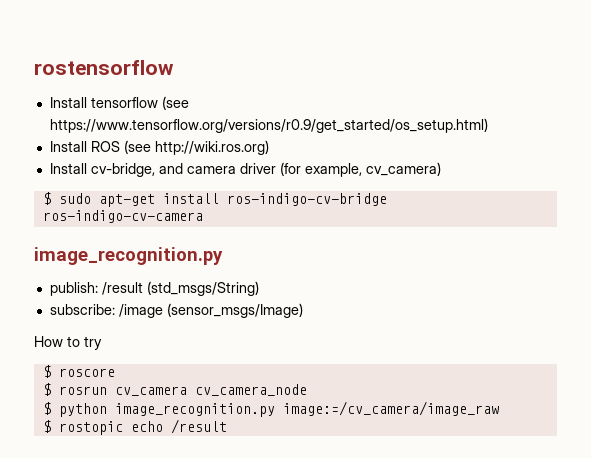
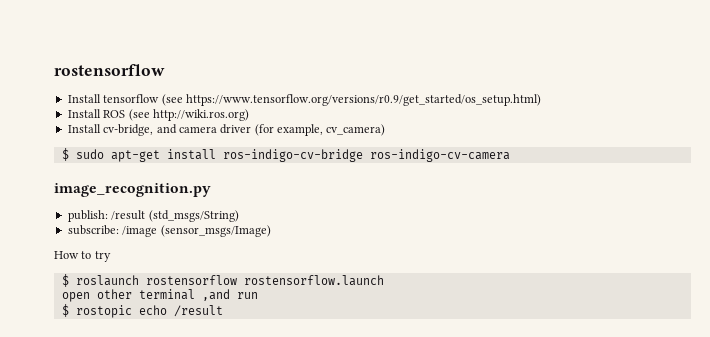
- $ roscore
- $ rosrun cv_camera cv_camera_node
- $ python image_recognition.py image:=/cv_camera/image_raw
+ $ roslaunch rostensorflow rostensorflow.launch
+ open other terminal ,and run

